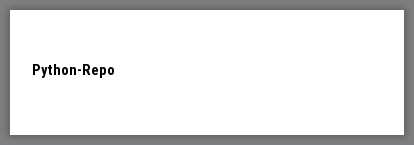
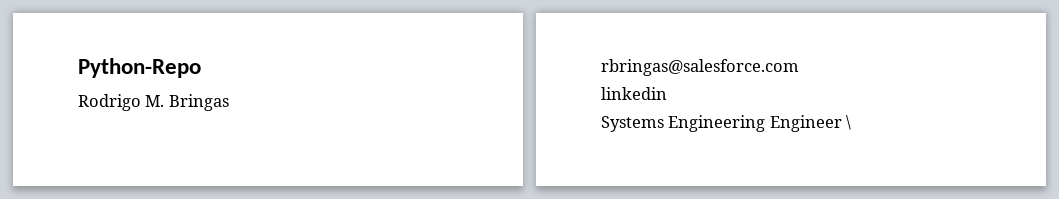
+ Rodrigo M. Bringas
+ rbringas@salesforce.com
+ linkedin
+ Systems Engineering Engineer \

